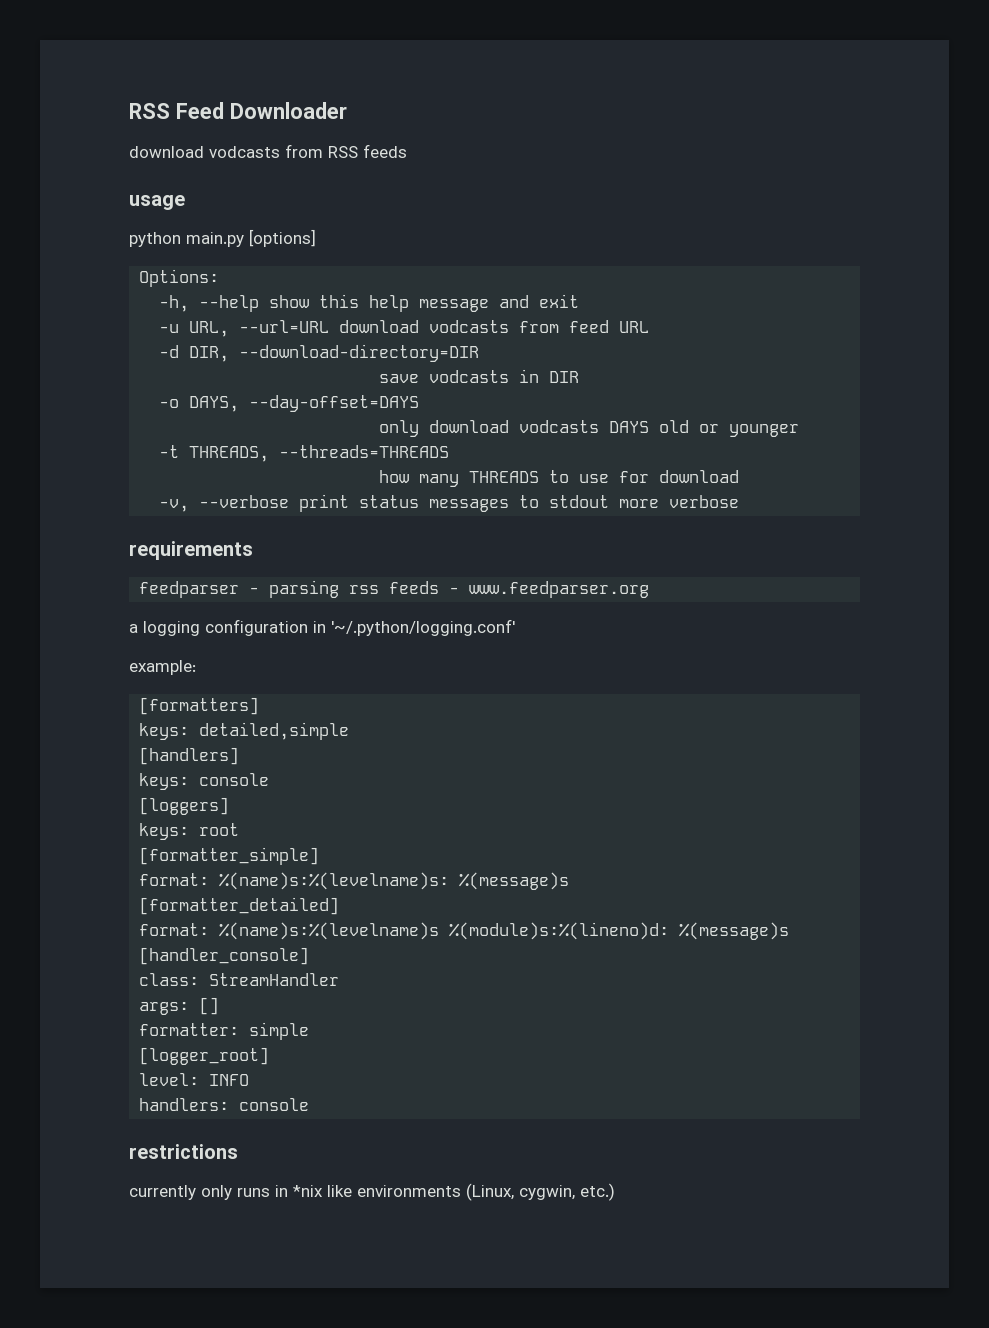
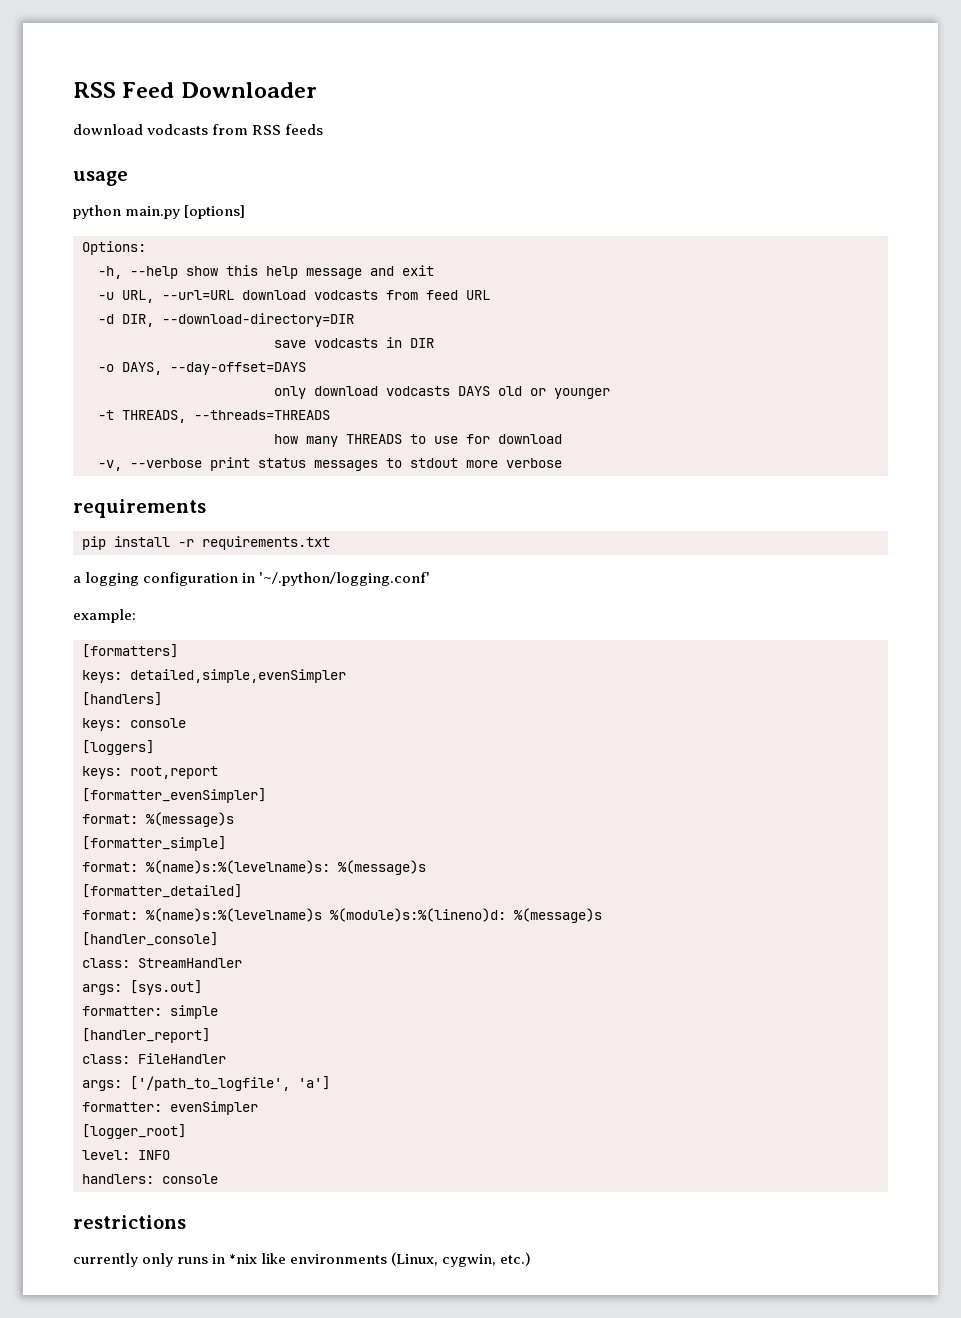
- feedparser - parsing rss feeds - www.feedparser.org
+ pip install -r requirements.txt
- keys: detailed,simple
+ keys: detailed,simple,evenSimpler
- keys: root
+ keys: root,report
+ [formatter_evenSimpler]
+ format: %(message)s
- args: []
+ args: [sys.out]
+ [handler_report]
+ class: FileHandler
+ args: ['/path_to_logfile', 'a']
+ formatter: evenSimpler

